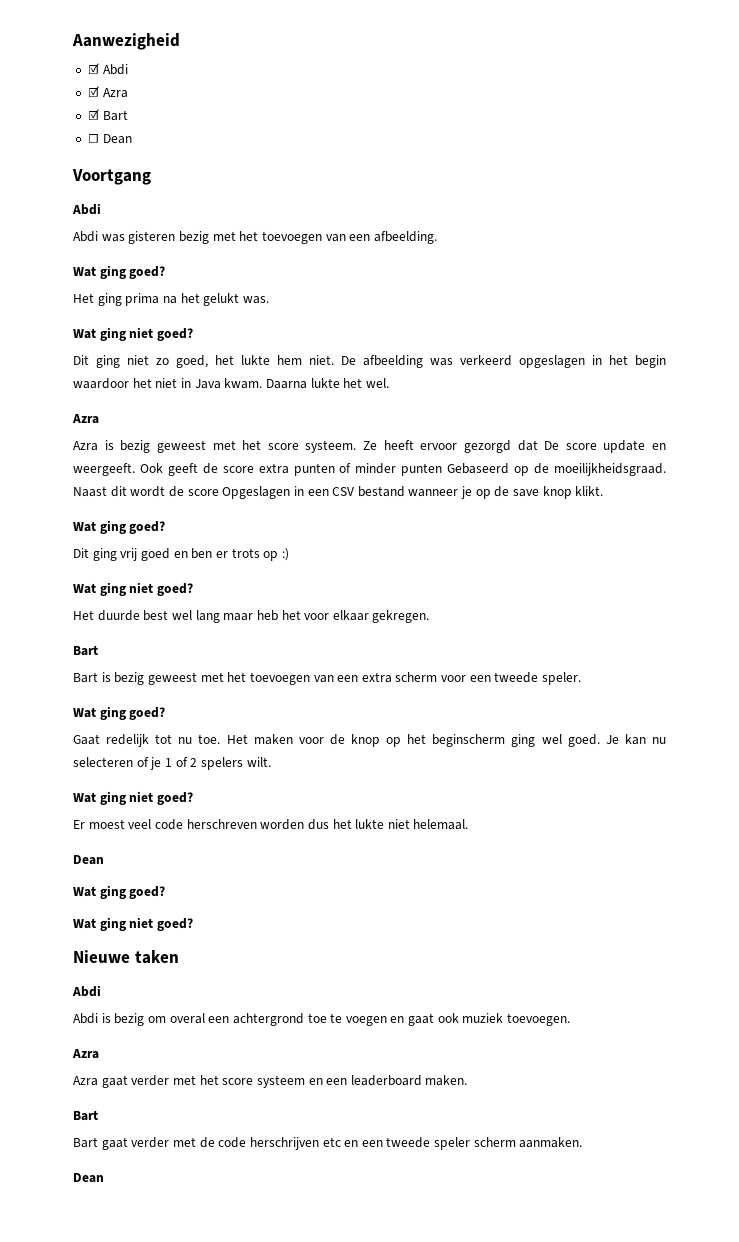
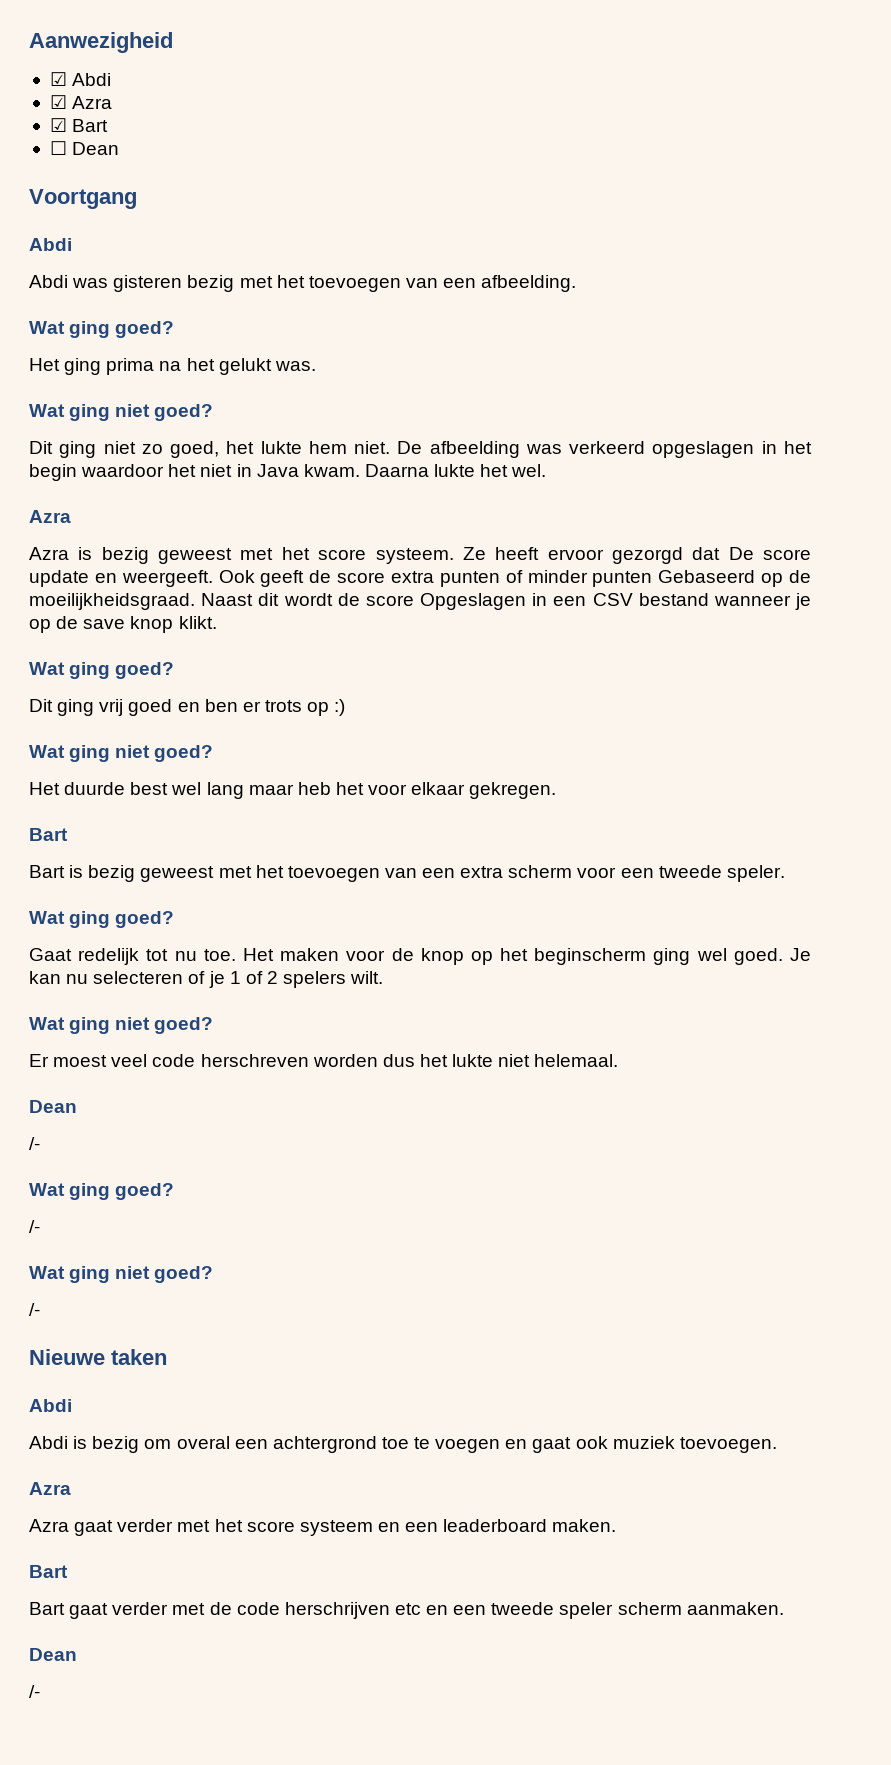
  Er moest veel code herschreven worden dus het lukte niet helemaal.
  Dean
+ /-
  Wat ging goed?
+ /-
  Wat ging niet goed?
+ /-
  Bart gaat verder met de code herschrijven etc en een tweede speler scherm aanmaken.
  Dean
+ /-

